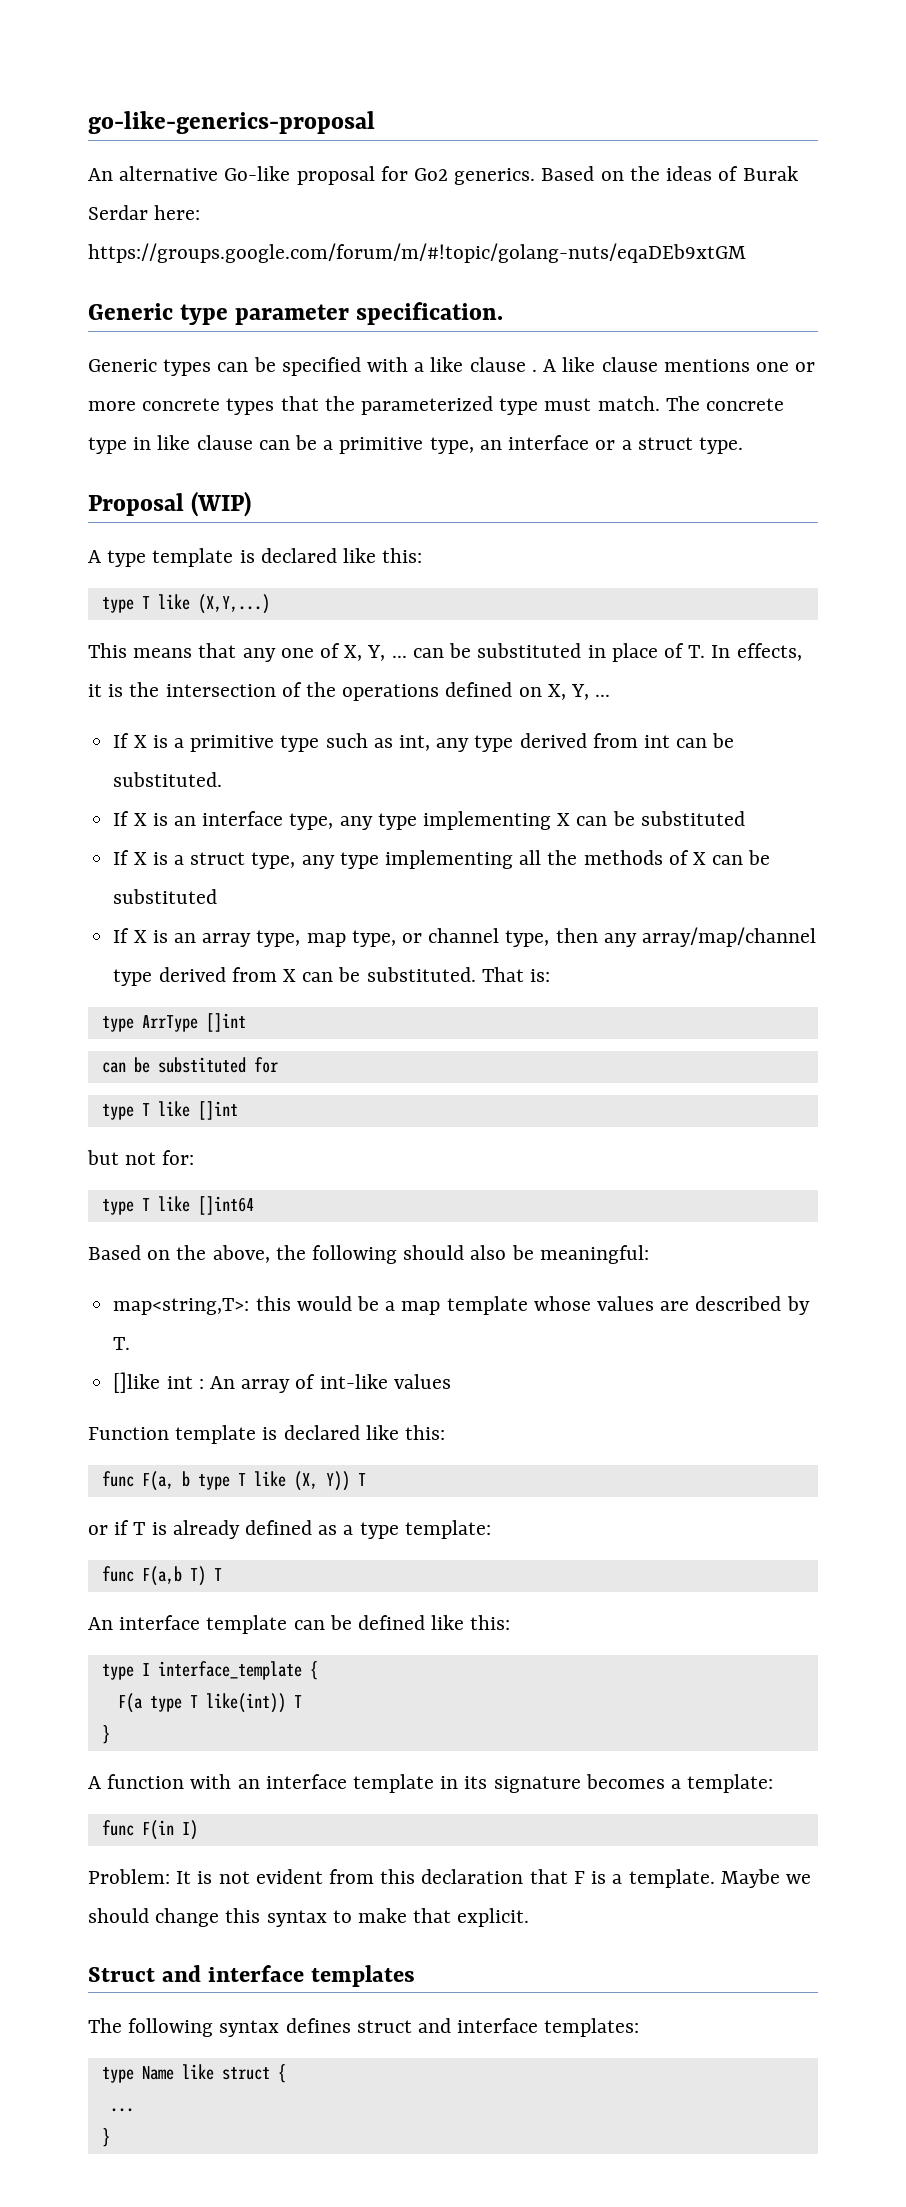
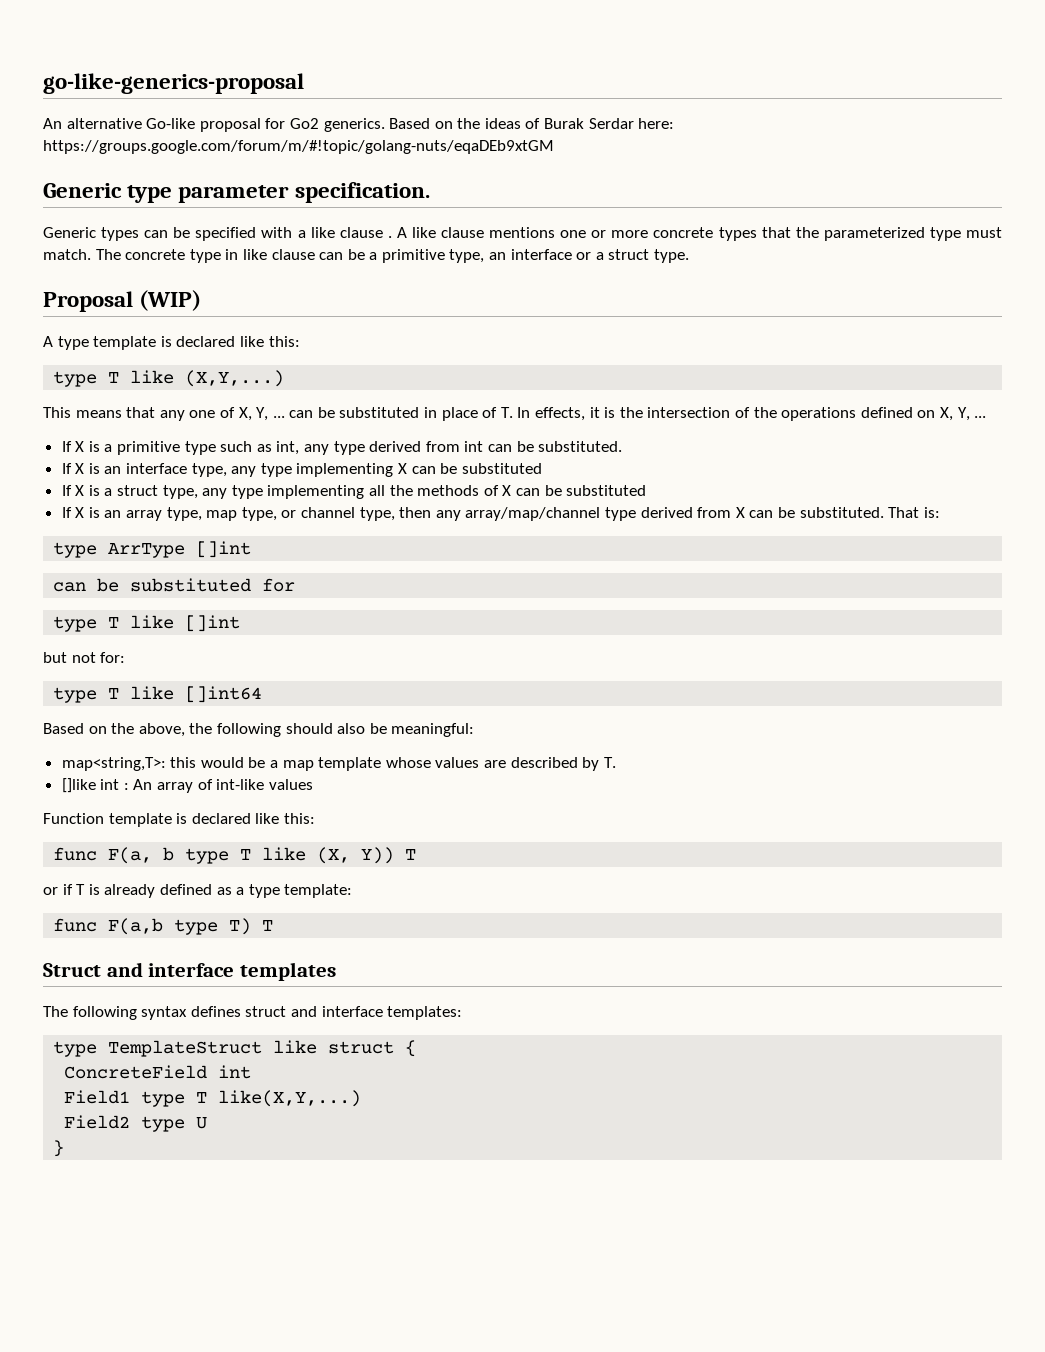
- func F(a,b T) T
+ func F(a,b type T) T
- An interface template can be defined like this:
- type I interface_template {
- F(a type T like(int)) T
- }
- A function with an interface template in its signature becomes a template:
- func F(in I)
- Problem: It is not evident from this declaration that F is a template. Maybe we should change this syntax to make that explicit.
- type Name like struct {
- ...
+ type TemplateStruct like struct {
+ ConcreteField int
+ Field1 type T like(X,Y,...)
+ Field2 type U

